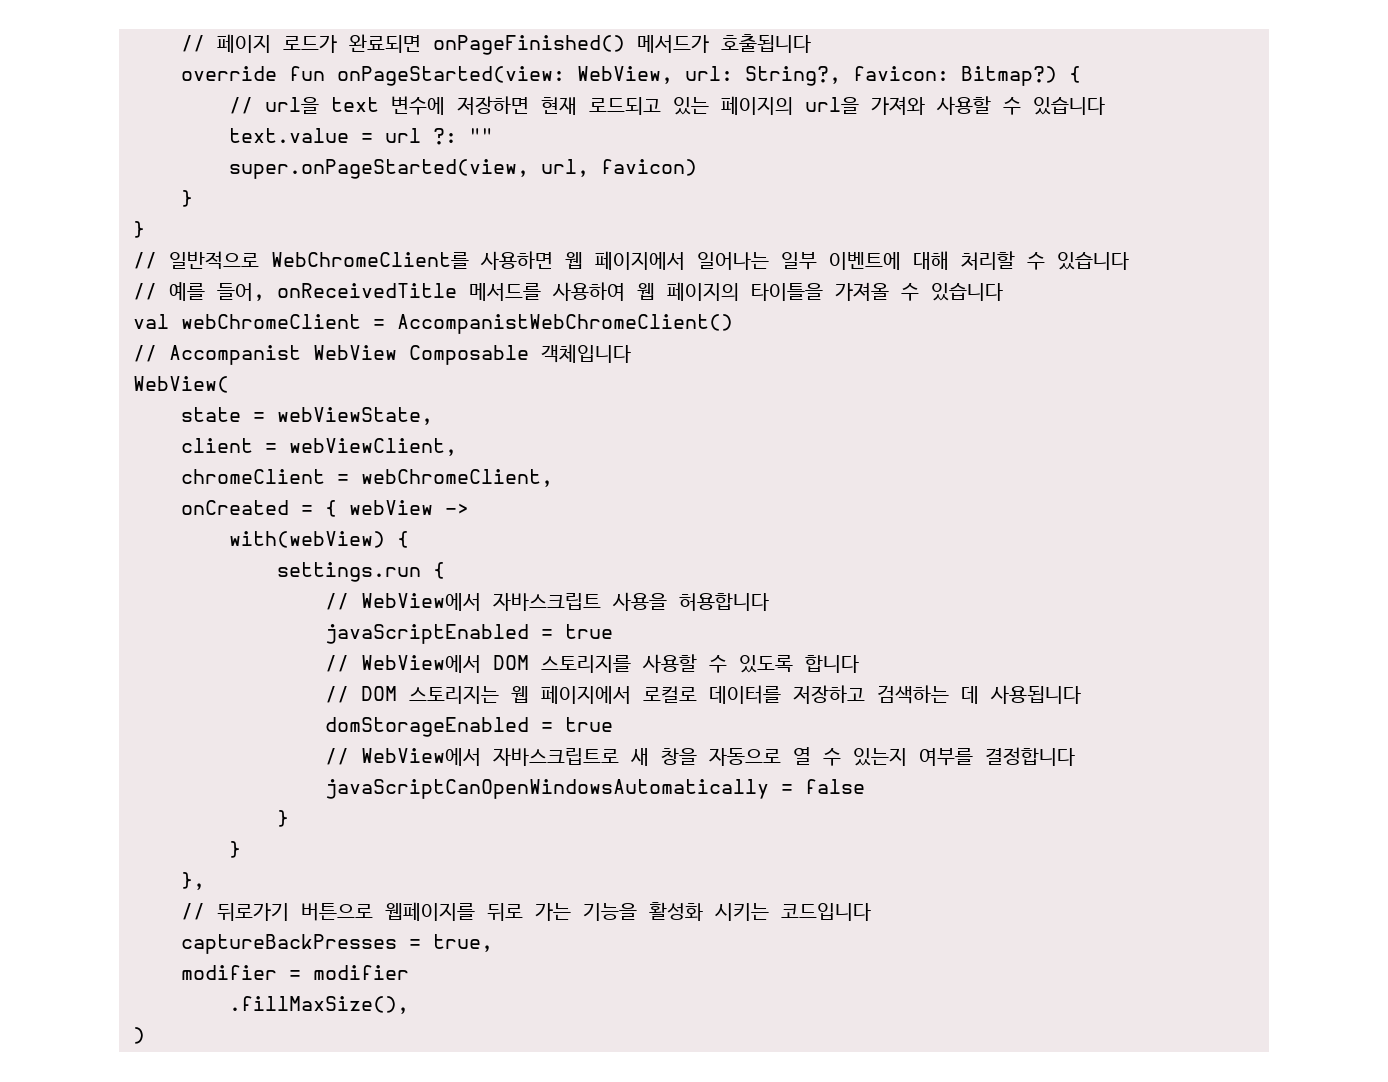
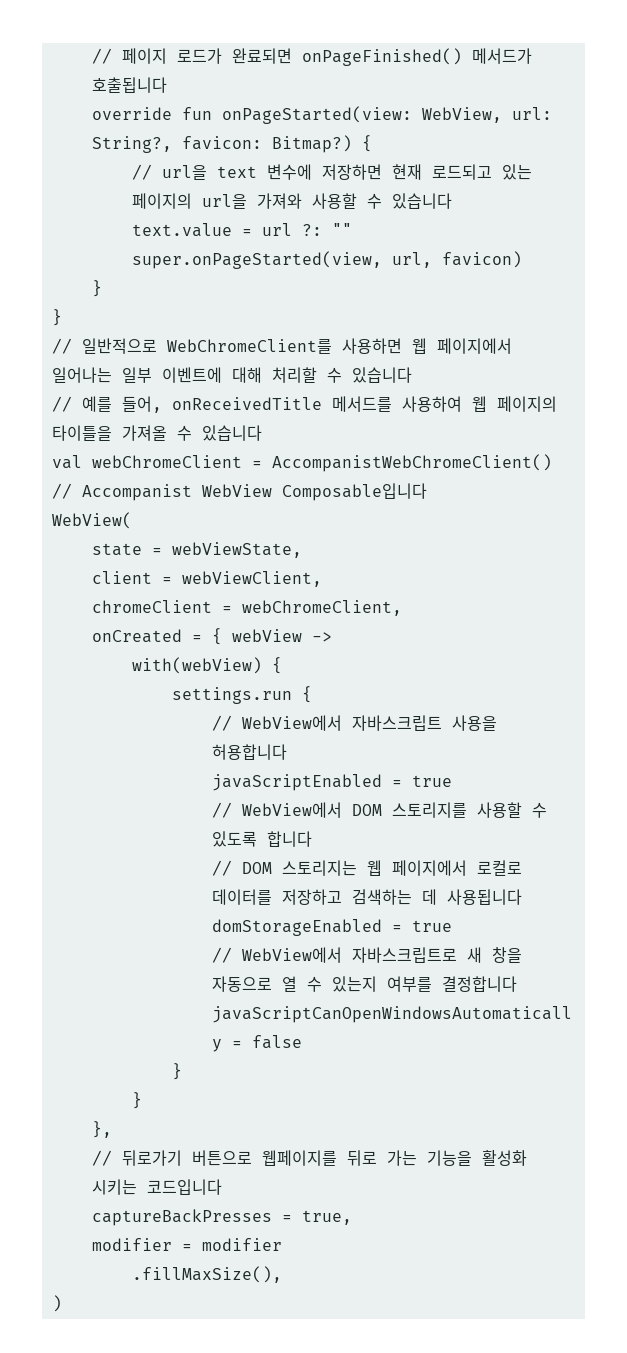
- // Accompanist WebView Composable 객체입니다
+ // Accompanist WebView Composable입니다

